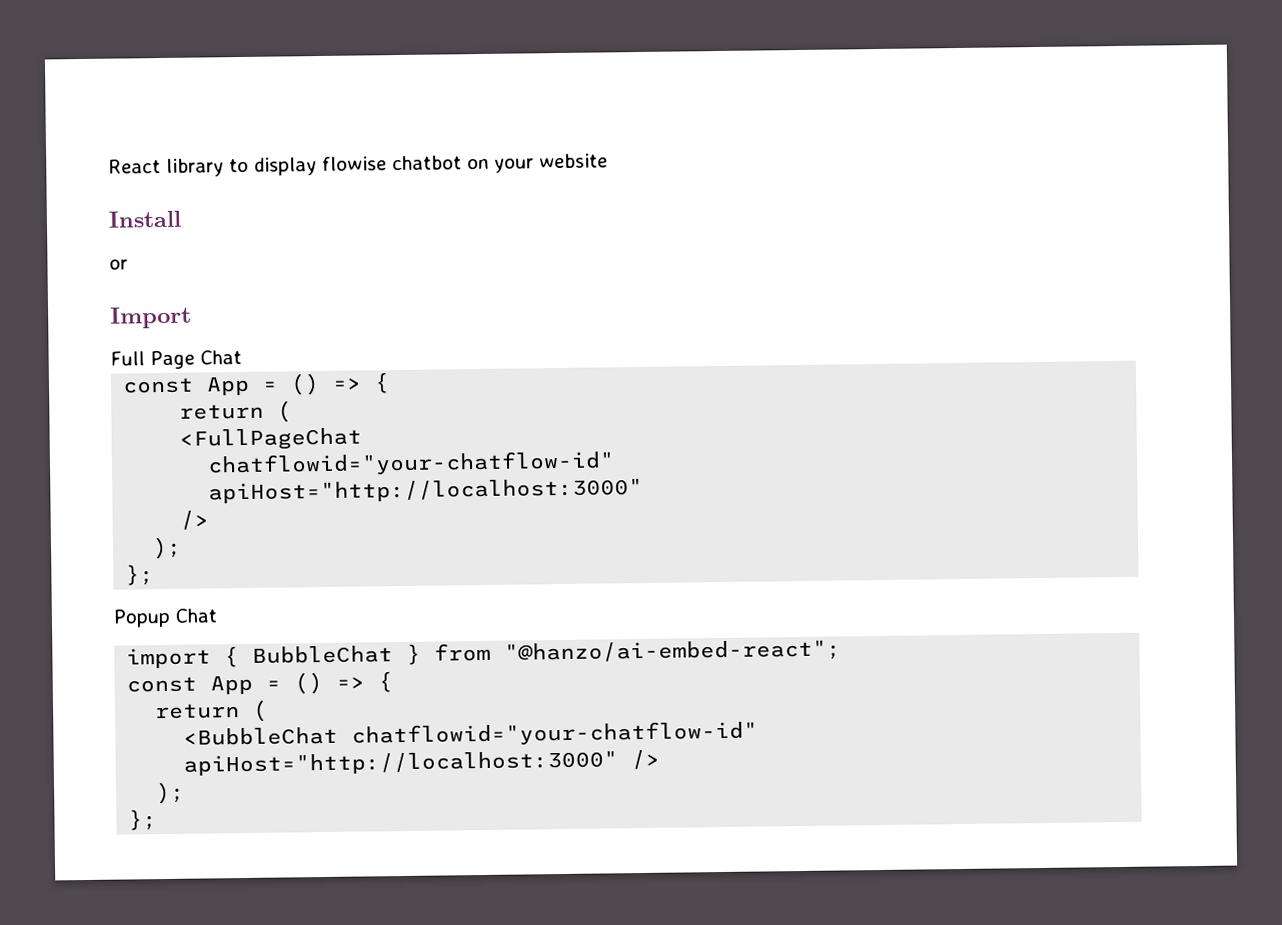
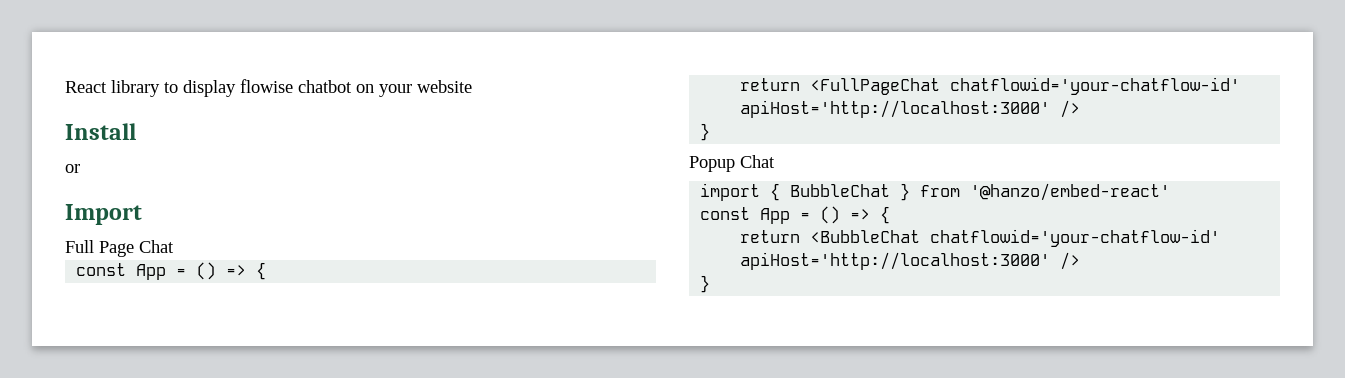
  Full Page Chat
  const App = () => {
- return (
- <FullPageChat
- chatflowid="your-chatflow-id"
- apiHost="http://localhost:3000"
- />
- );
- };
+ return <FullPageChat chatflowid='your-chatflow-id' apiHost='http://localhost:3000' />
+ }
- import { BubbleChat } from "@hanzo/ai-embed-react";
+ import { BubbleChat } from '@hanzo/embed-react'
  const App = () => {
- return (
- <BubbleChat chatflowid="your-chatflow-id" apiHost="http://localhost:3000" />
- );
- };
+ return <BubbleChat chatflowid='your-chatflow-id' apiHost='http://localhost:3000' />
+ }

